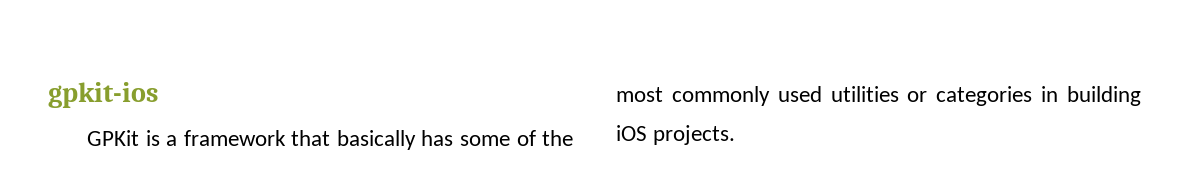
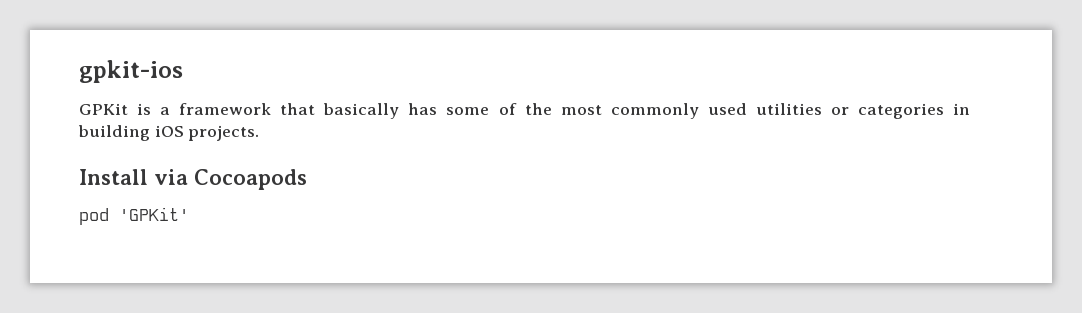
+ Install via Cocoapods
+ pod 'GPKit'

